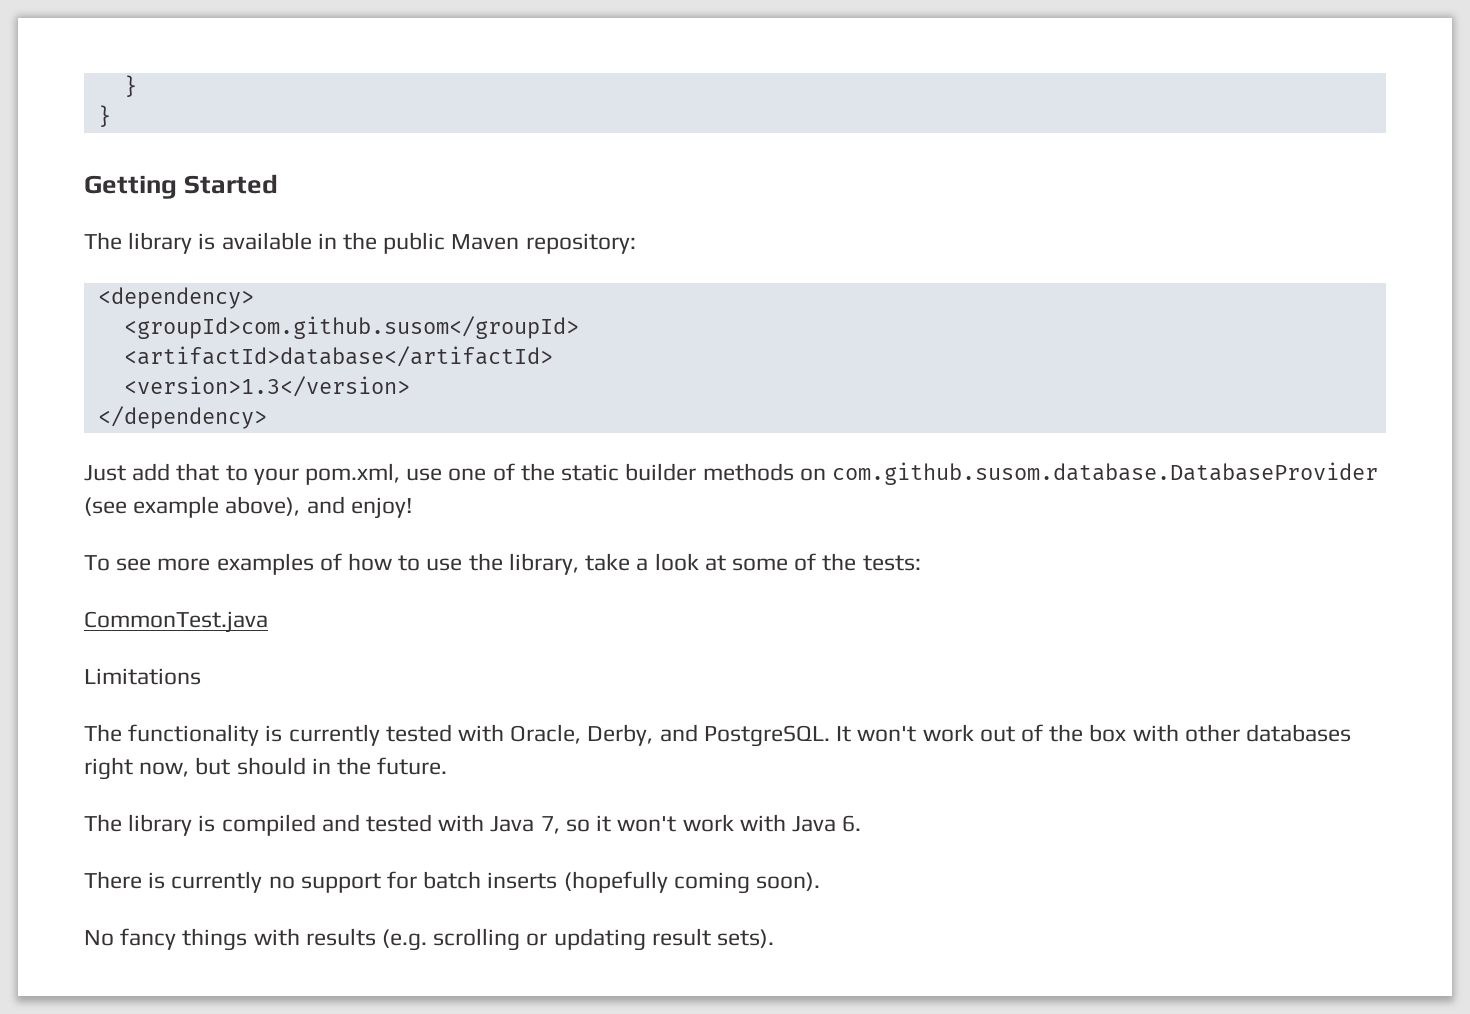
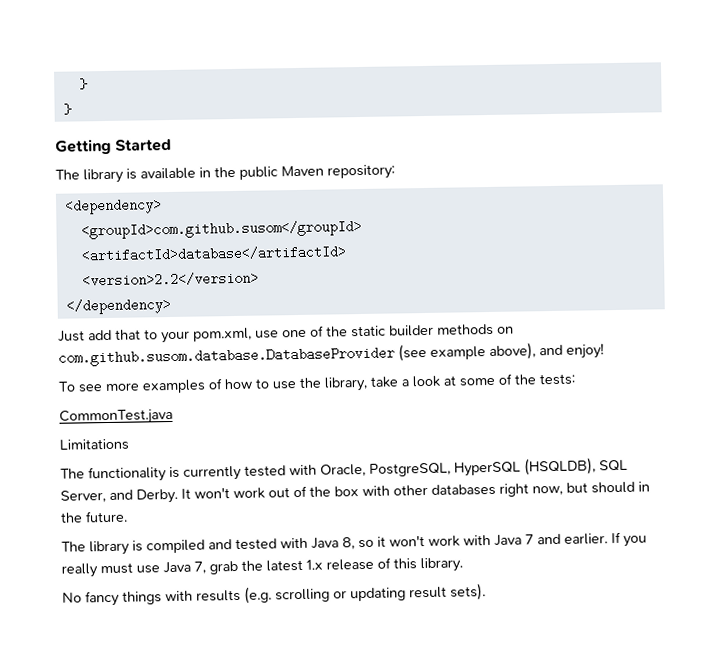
- <version>1.3</version>
+ <version>2.2</version>
- The functionality is currently tested with Oracle, Derby, and PostgreSQL.
+ The functionality is currently tested with Oracle, PostgreSQL, HyperSQL (HSQLDB), SQL Server, and Derby.
- The library is compiled and tested with Java 7, so it won't work with Java 6.
- There is currently no support for batch inserts (hopefully coming soon).
+ The library is compiled and tested with Java 8, so it won't work with Java 7 and earlier. If you really must use Java 7, grab the latest 1.x release of this library.

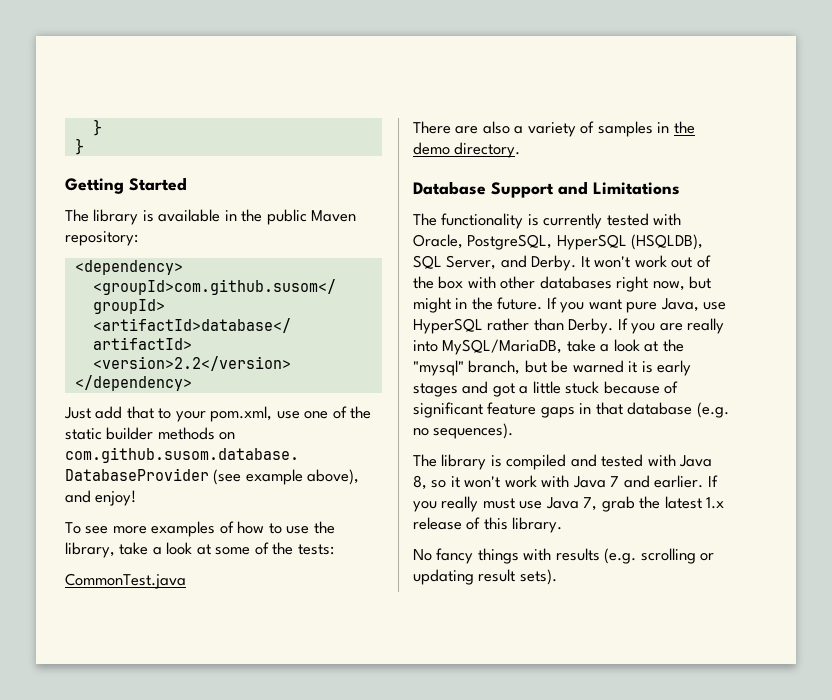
- Limitations
+ There are also a variety of samples in the demo directory.
+ Database Support and Limitations
- It won't work out of the box with other databases right now, but should in the future.
+ It won't work out of the box with other databases right now, but might in the future. If you want pure Java, use HyperSQL rather than Derby. If you are really into MySQL/MariaDB, take a look at the "mysql" branch, but be warned it is early stages and got a little stuck because of significant feature gaps in that database (e.g. no sequences).

